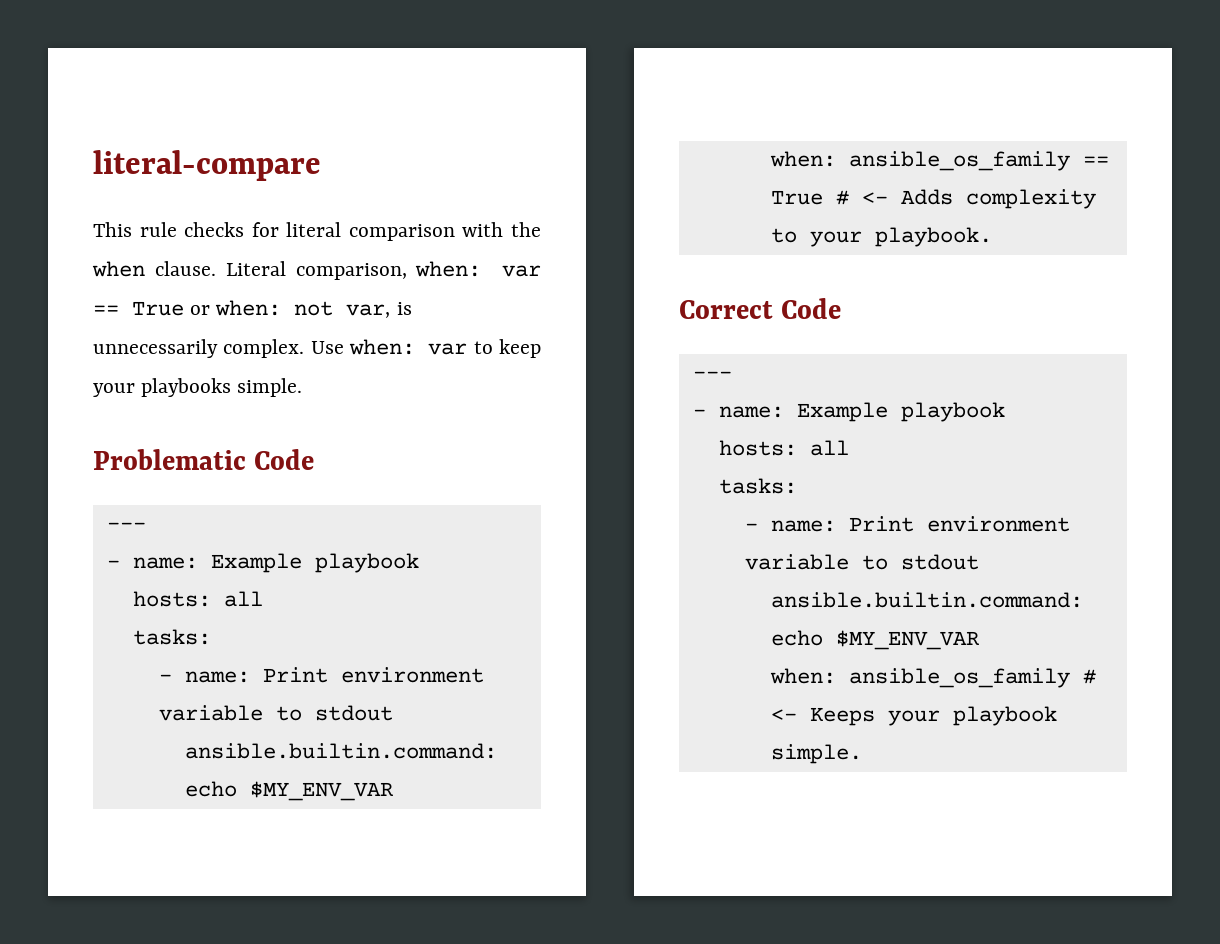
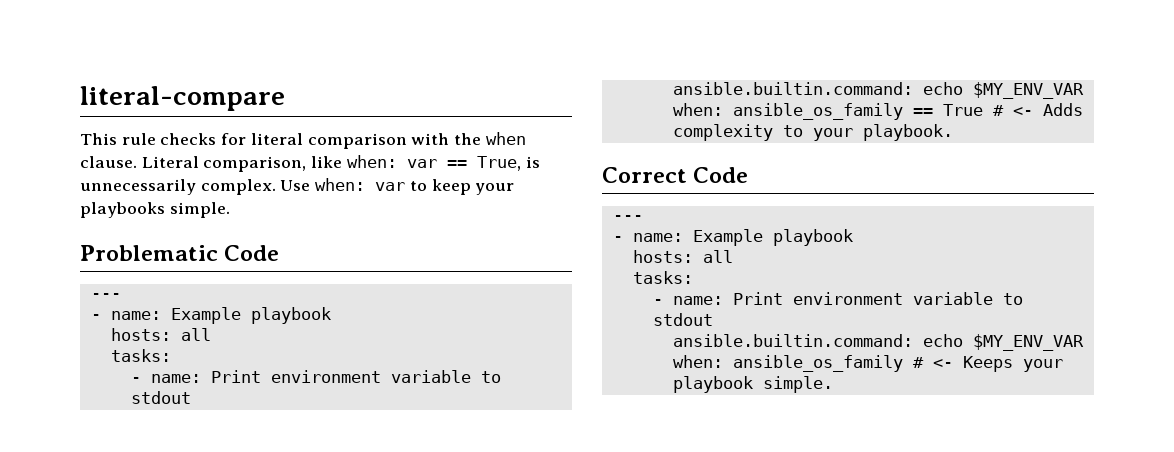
- Literal comparison, when: var == True or when: not var, is unnecessarily complex.
+ Literal comparison, like when: var == True, is unnecessarily complex.

